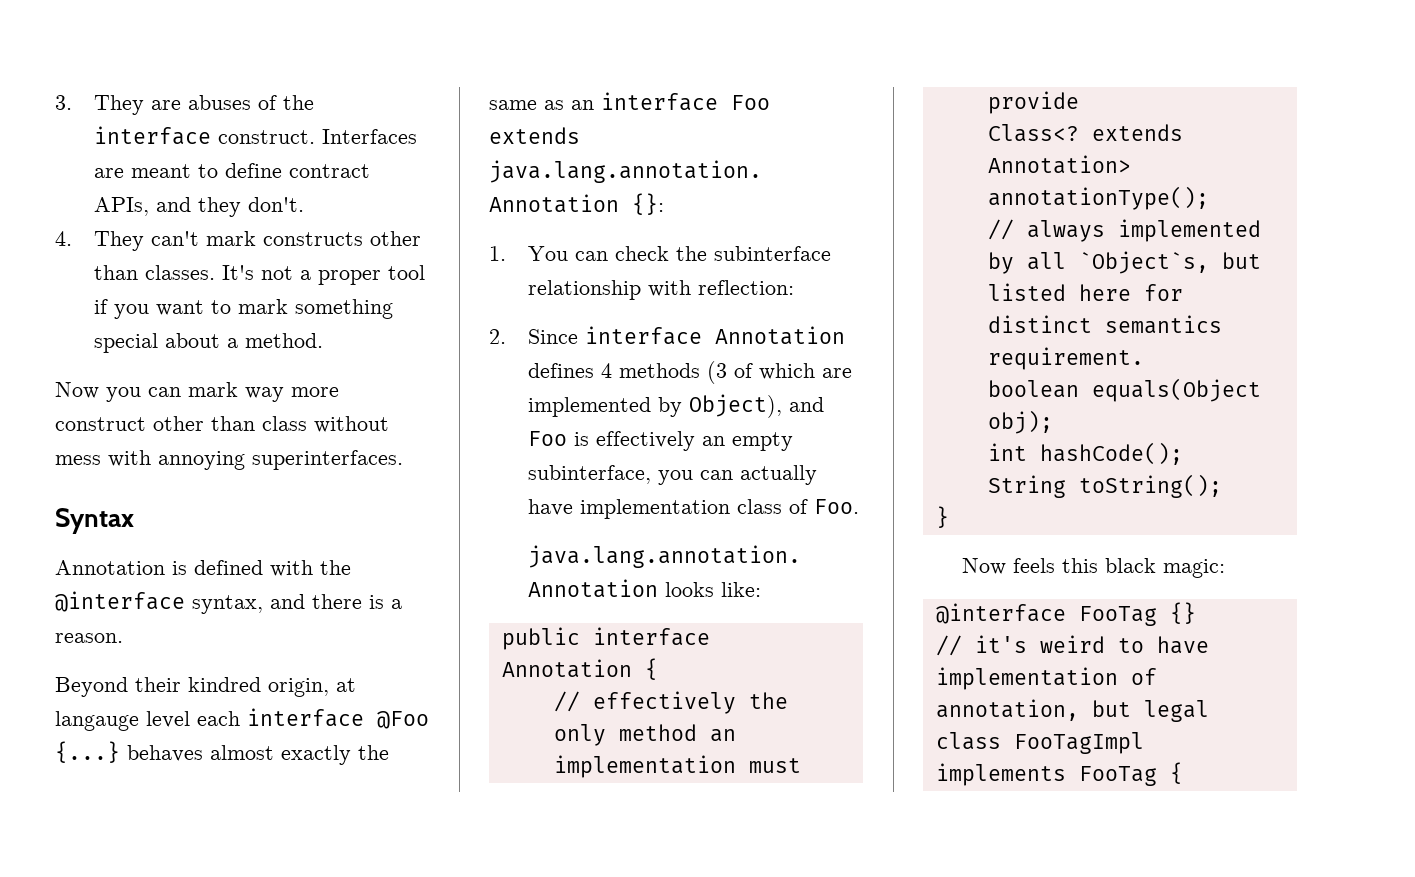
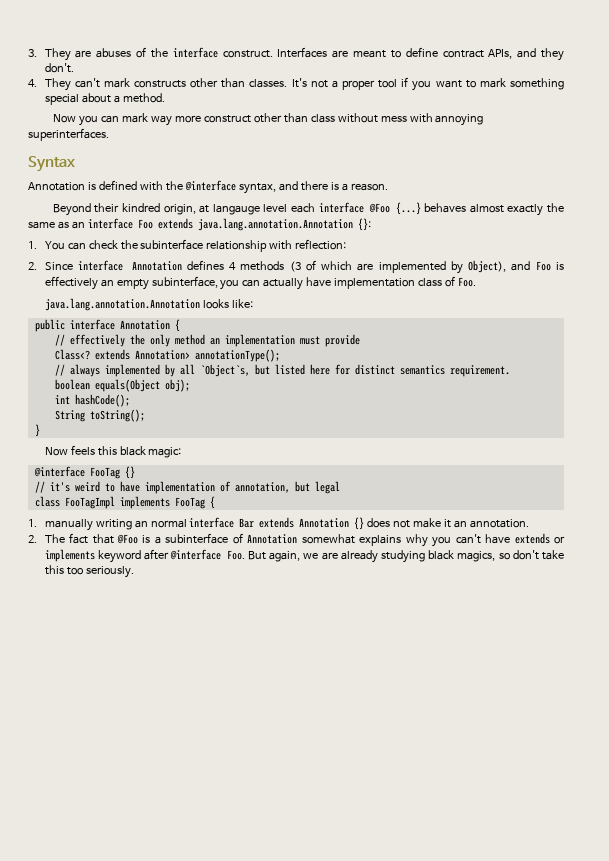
+ 1. manually writing an normal interface Bar extends Annotation {} does not make it an annotation.
+ 2. The fact that @Foo is a subinterface of Annotation somewhat explains why you can't have extends or implements keyword after @interface Foo. But again, we are already studying black magics, so don't take this too seriously.

